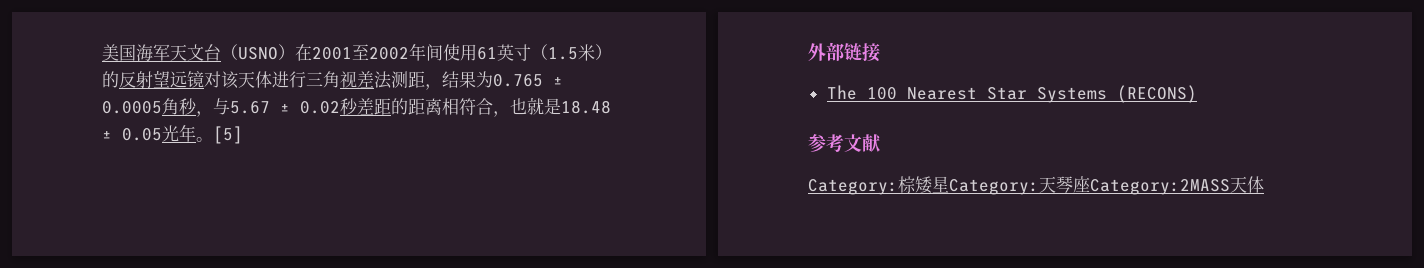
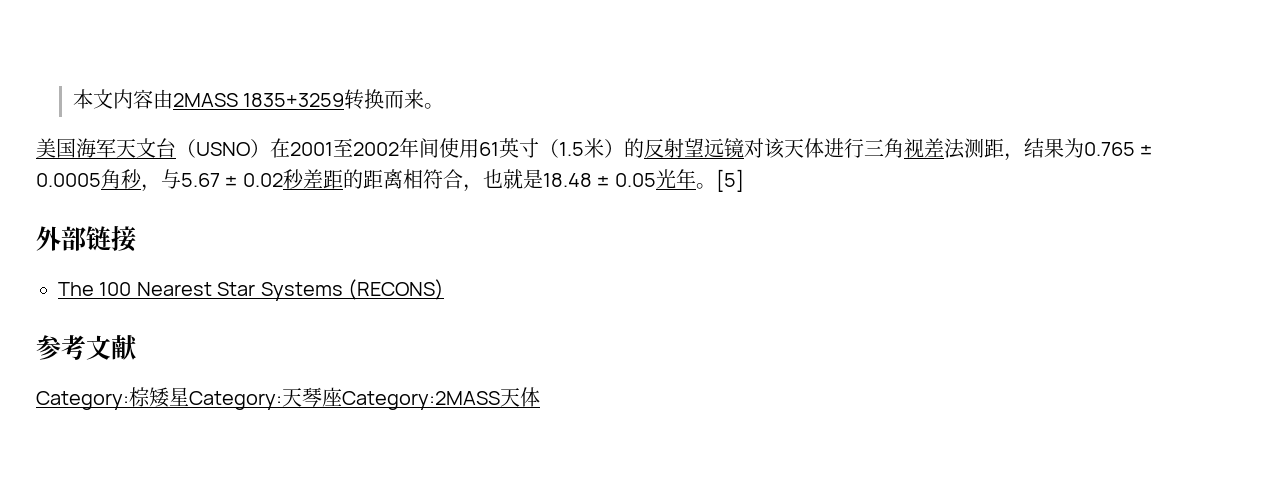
+ 本文内容由2MASS 1835+3259转换而来。

